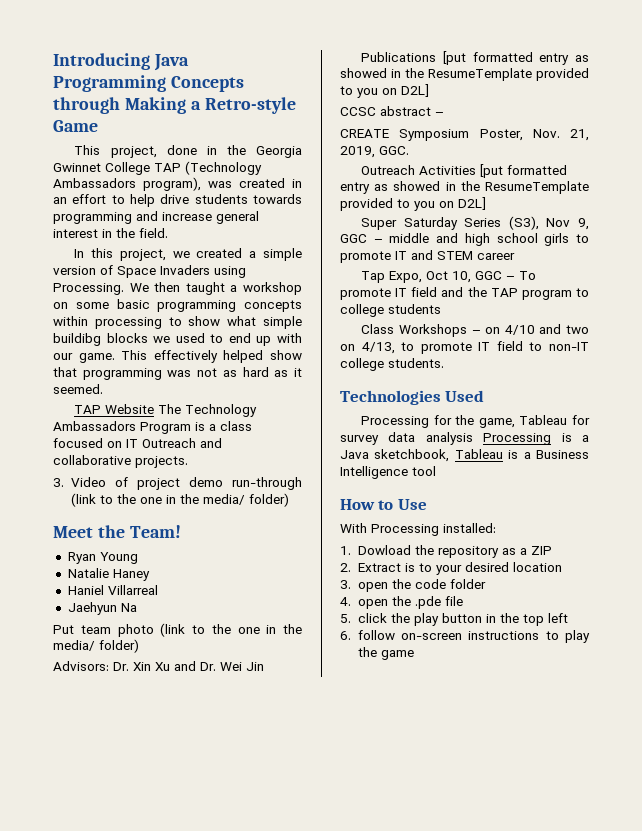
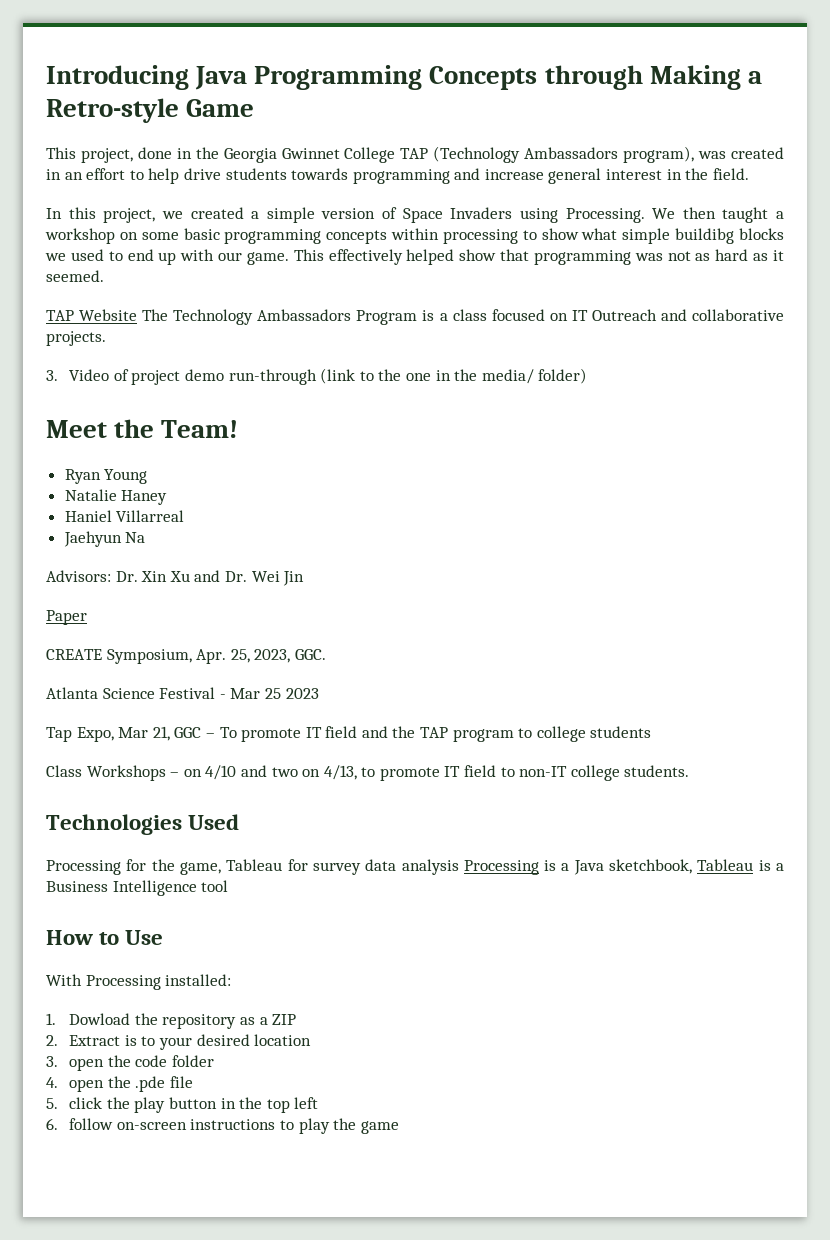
- Put team photo (link to the one in the media/ folder)
- Publications [put formatted entry as showed in the ResumeTemplate provided to you on D2L]
- CCSC abstract –
- CREATE Symposium Poster, Nov. 21, 2019, GGC.
- Outreach Activities [put formatted entry as showed in the ResumeTemplate provided to you on D2L]
- Super Saturday Series (S3), Nov 9, GGC – middle and high school girls to promote IT and STEM career
+ Paper
+ CREATE Symposium, Apr. 25, 2023, GGC.
+ Atlanta Science Festival - Mar 25 2023
- Tap Expo, Oct 10, GGC – To promote IT field and the TAP program to college students
+ Tap Expo, Mar 21, GGC – To promote IT field and the TAP program to college students

